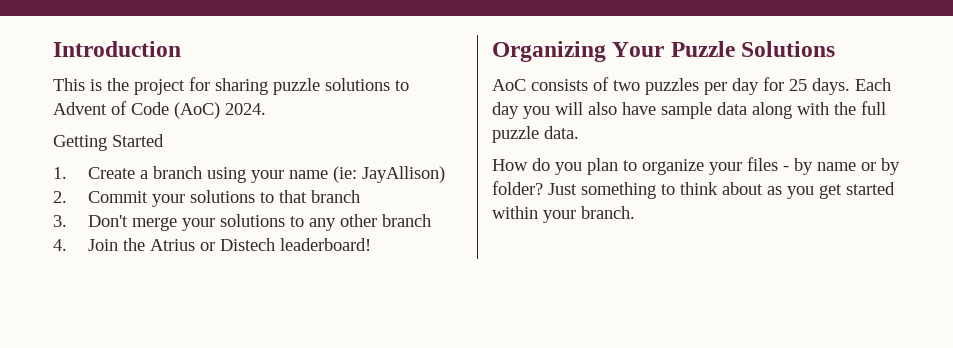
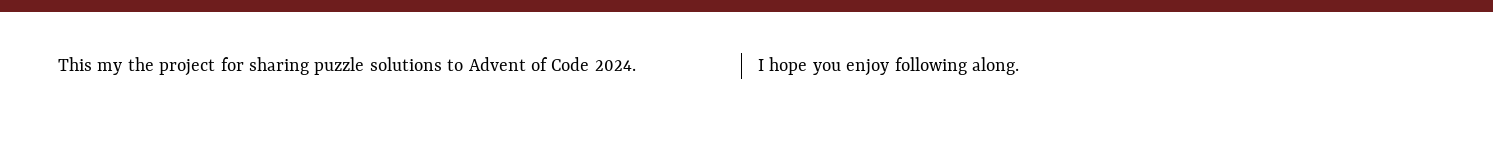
- Introduction
- This is the project for sharing puzzle solutions to Advent of Code (AoC) 2024.
+ This my the project for sharing puzzle solutions to Advent of Code 2024.
- Getting Started
- 1. Create a branch using your name (ie: JayAllison)
- 2. Commit your solutions to that branch
- 3. Don't merge your solutions to any other branch
- 4. Join the Atrius or Distech leaderboard!
- Organizing Your Puzzle Solutions
- AoC consists of two puzzles per day for 25 days. Each day you will also have sample data along with the full puzzle data.
- How do you plan to organize your files - by name or by folder? Just something to think about as you get started within your branch.
+ I hope you enjoy following along.

